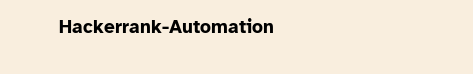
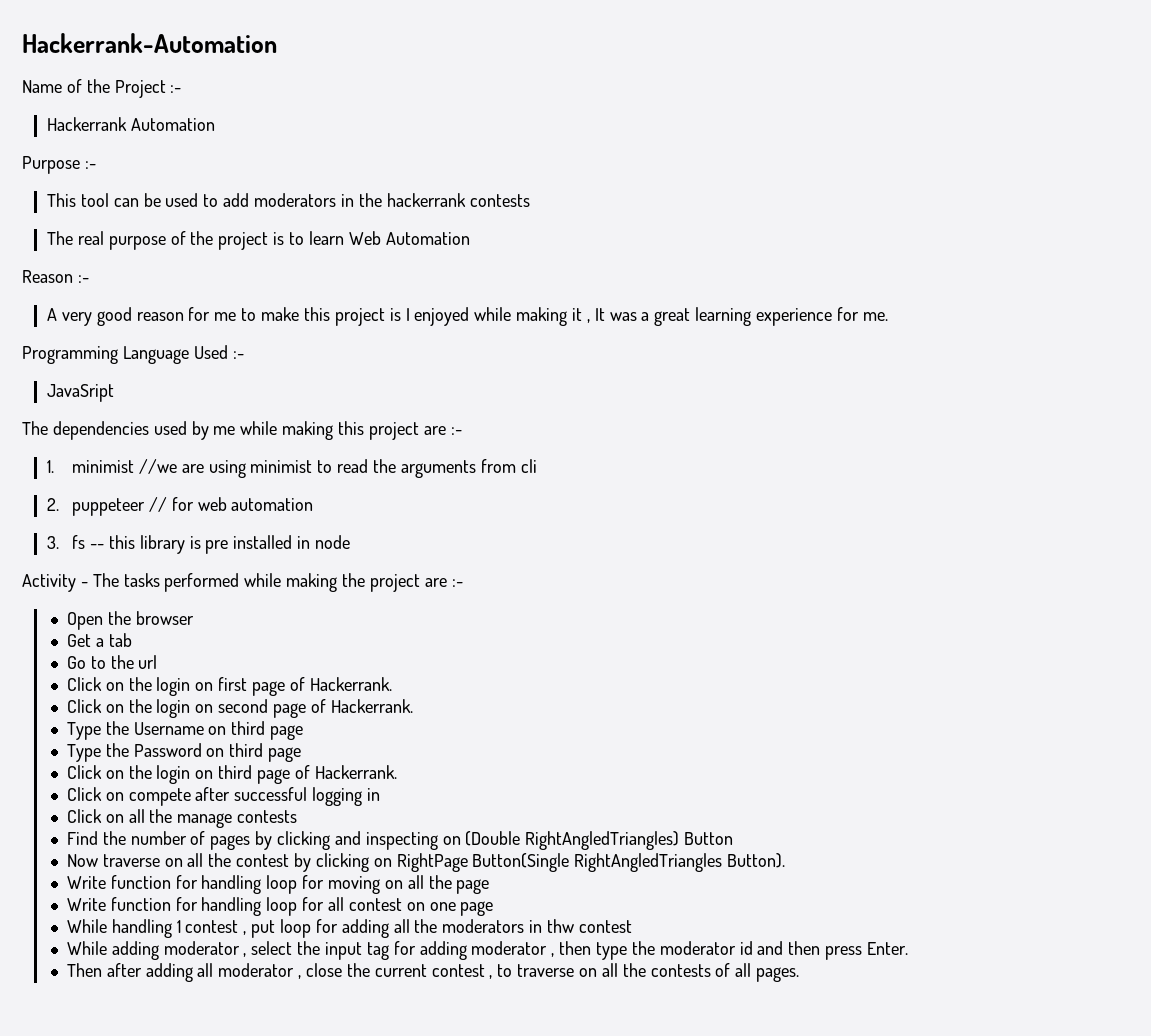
+ Name of the Project :-
+ Hackerrank Automation
+ Purpose :-
+ This tool can be used to add moderators in the hackerrank contests
+ The real purpose of the project is to learn Web Automation
+ Reason :-
+ A very good reason for me to make this project is I enjoyed while making it , It was a great learning experience for me.
+ Programming Language Used :-
+ JavaSript
+ The dependencies used by me while making this project are :-
+ 1. minimist //we are using minimist to read the arguments from cli
+ 2. puppeteer // for web automation
+ 3. fs -- this library is pre installed in node
+ Activity - The tasks performed while making the project are :-
+ Open the browser
+ Get a tab
+ Go to the url
+ Click on the login on first page of Hackerrank.
+ Click on the login on second page of Hackerrank.
+ Type the Username on third page
+ Type the Password on third page
+ Click on the login on third page of Hackerrank.
+ Click on compete after successful logging in
+ Click on all the manage contests
+ Find the number of pages by clicking and inspecting on (Double RightAngledTriangles) Button
+ Now traverse on all the contest by clicking on RightPage Button(Single RightAngledTriangles Button).
+ Write function for handling loop for moving on all the page
+ Write function for handling loop for all contest on one page
+ While handling 1 contest , put loop for adding all the moderators in thw contest
+ While adding moderator , select the input tag for adding moderator , then type the moderator id and then press Enter.
+ Then after adding all moderator , close the current contest , to traverse on all the contests of all pages.

